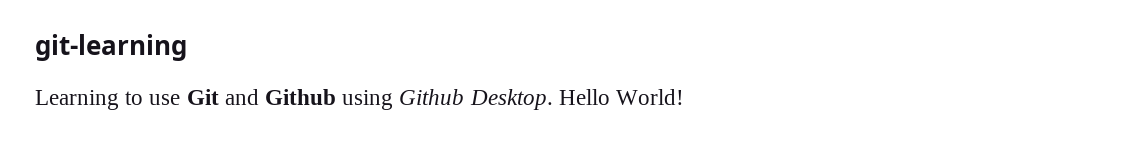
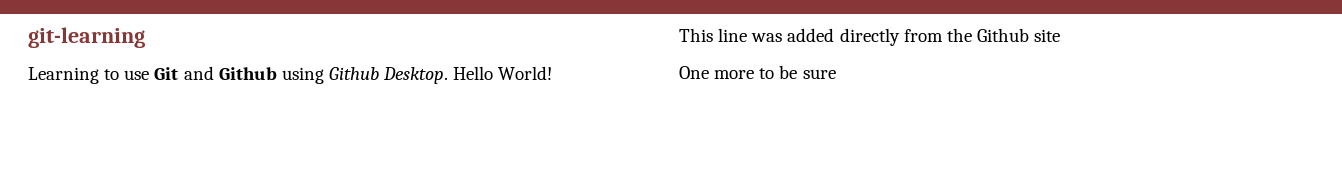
+ This line was added directly from the Github site
+ One more to be sure

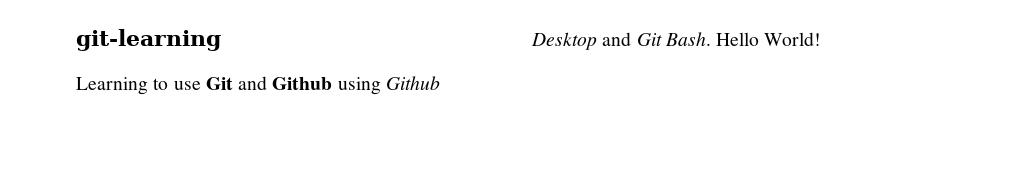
- Learning to use Git and Github using Github Desktop. Hello World!
- This line was added directly from the Github site
- One more to be sure
+ Learning to use Git and Github using Github Desktop and Git Bash. Hello World!

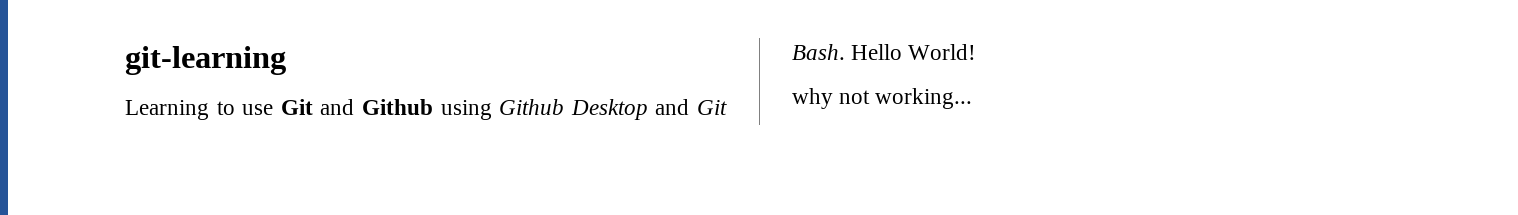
+ why not working...

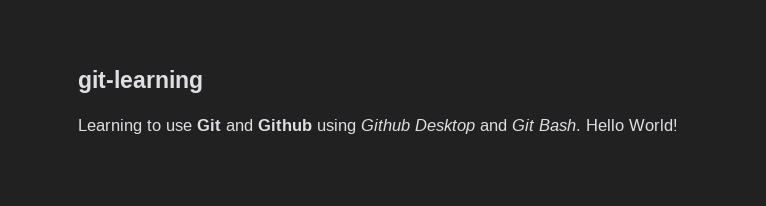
- why not working...

